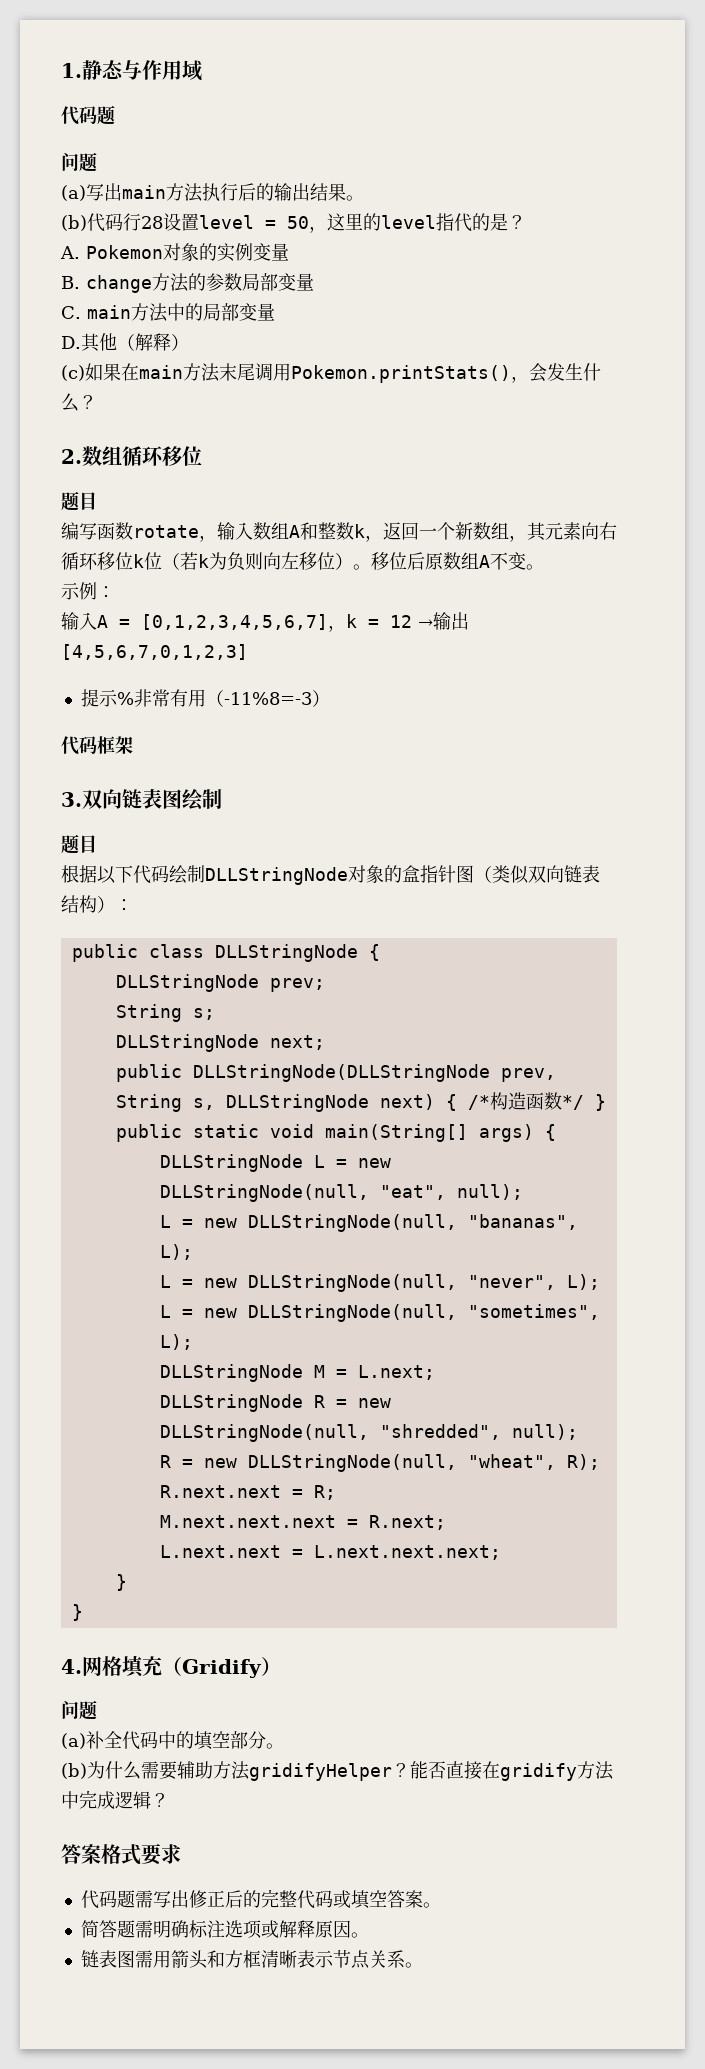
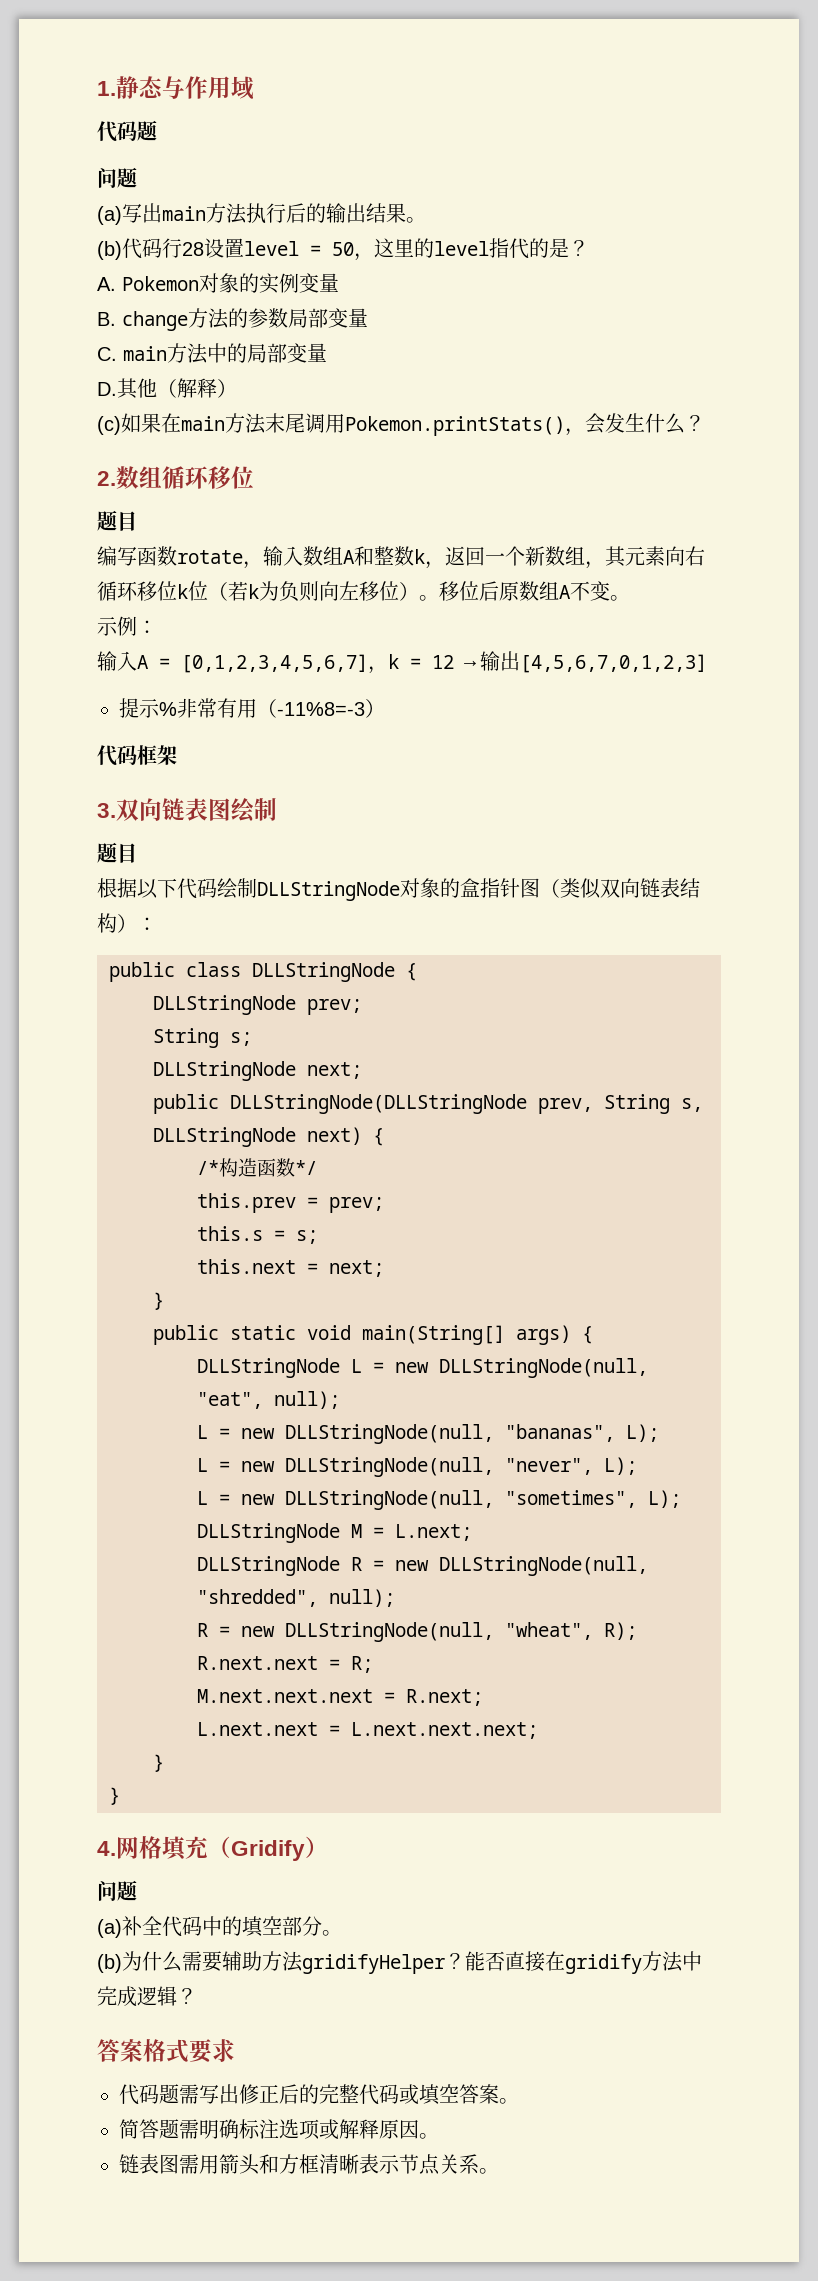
- public DLLStringNode(DLLStringNode prev, String s, DLLStringNode next) { /*构造函数*/ }
+ public DLLStringNode(DLLStringNode prev, String s, DLLStringNode next) {
+ /*构造函数*/
+ this.prev = prev;
+ this.s = s;
+ this.next = next;
+ }

